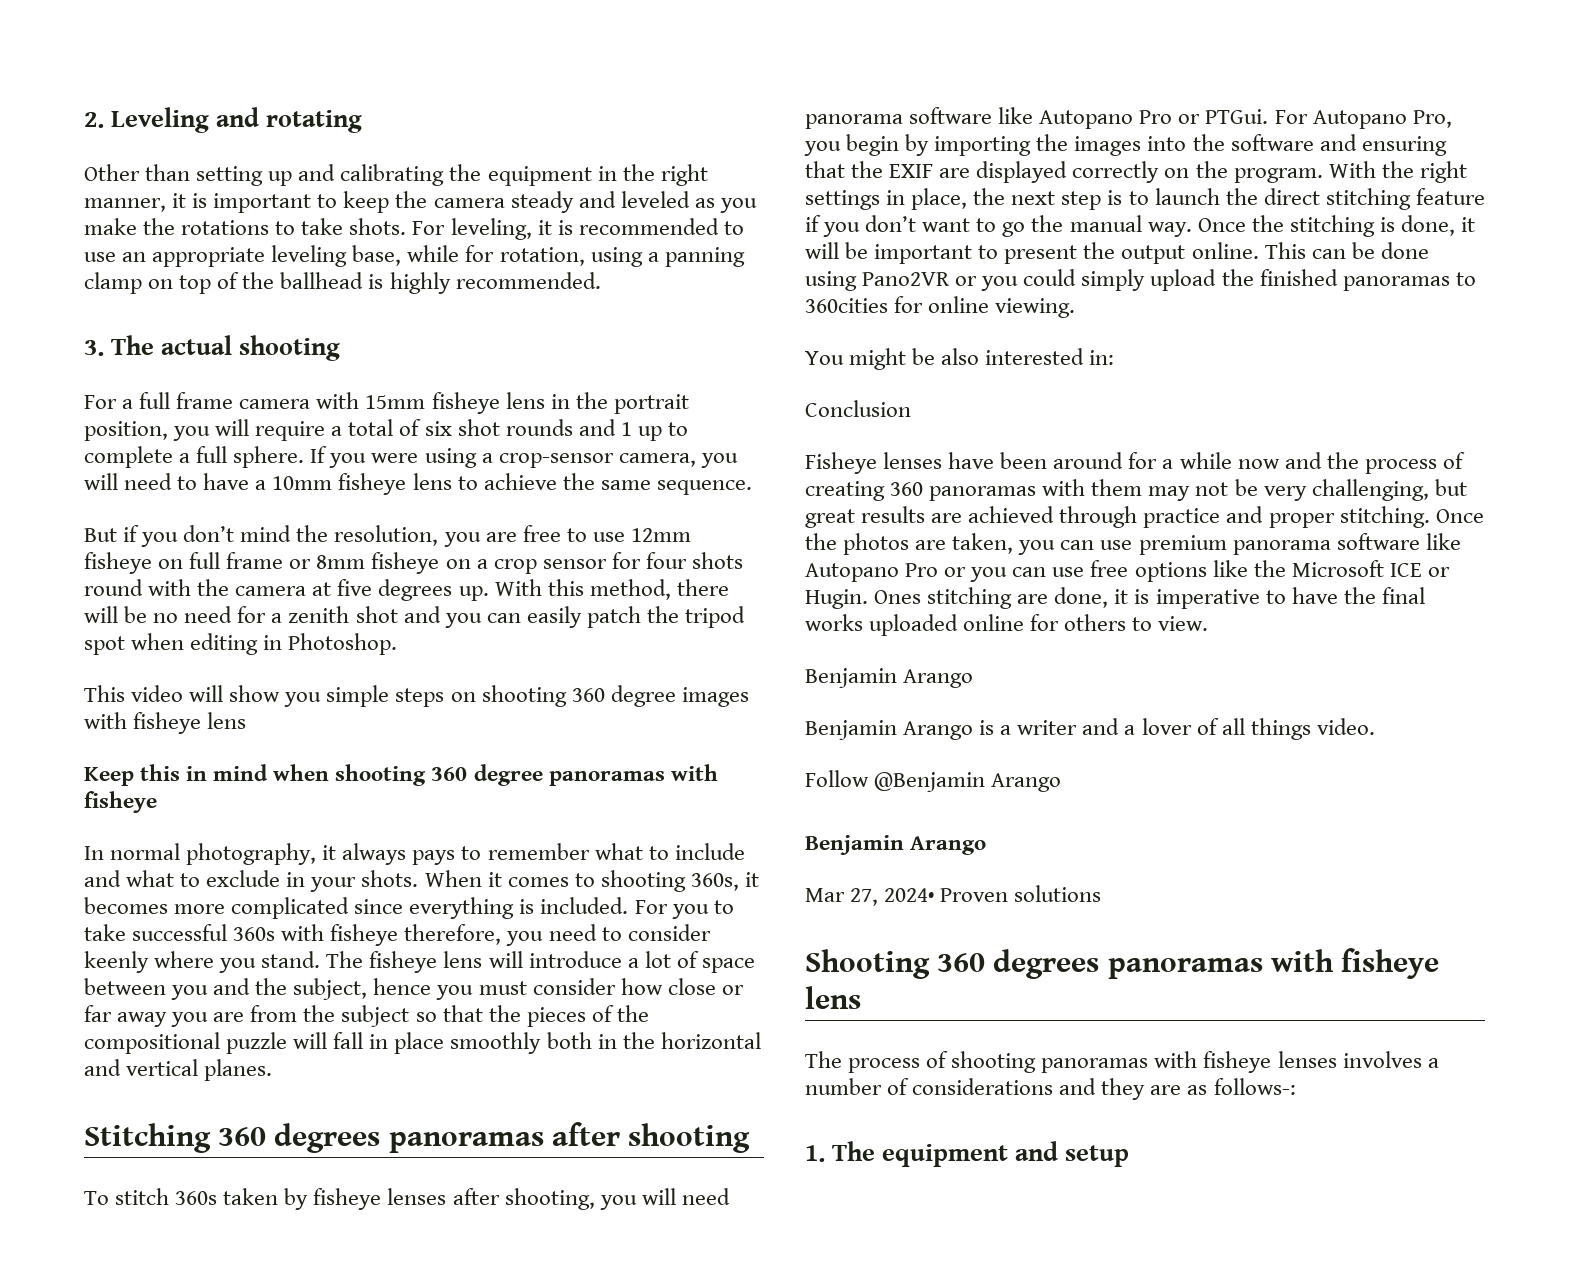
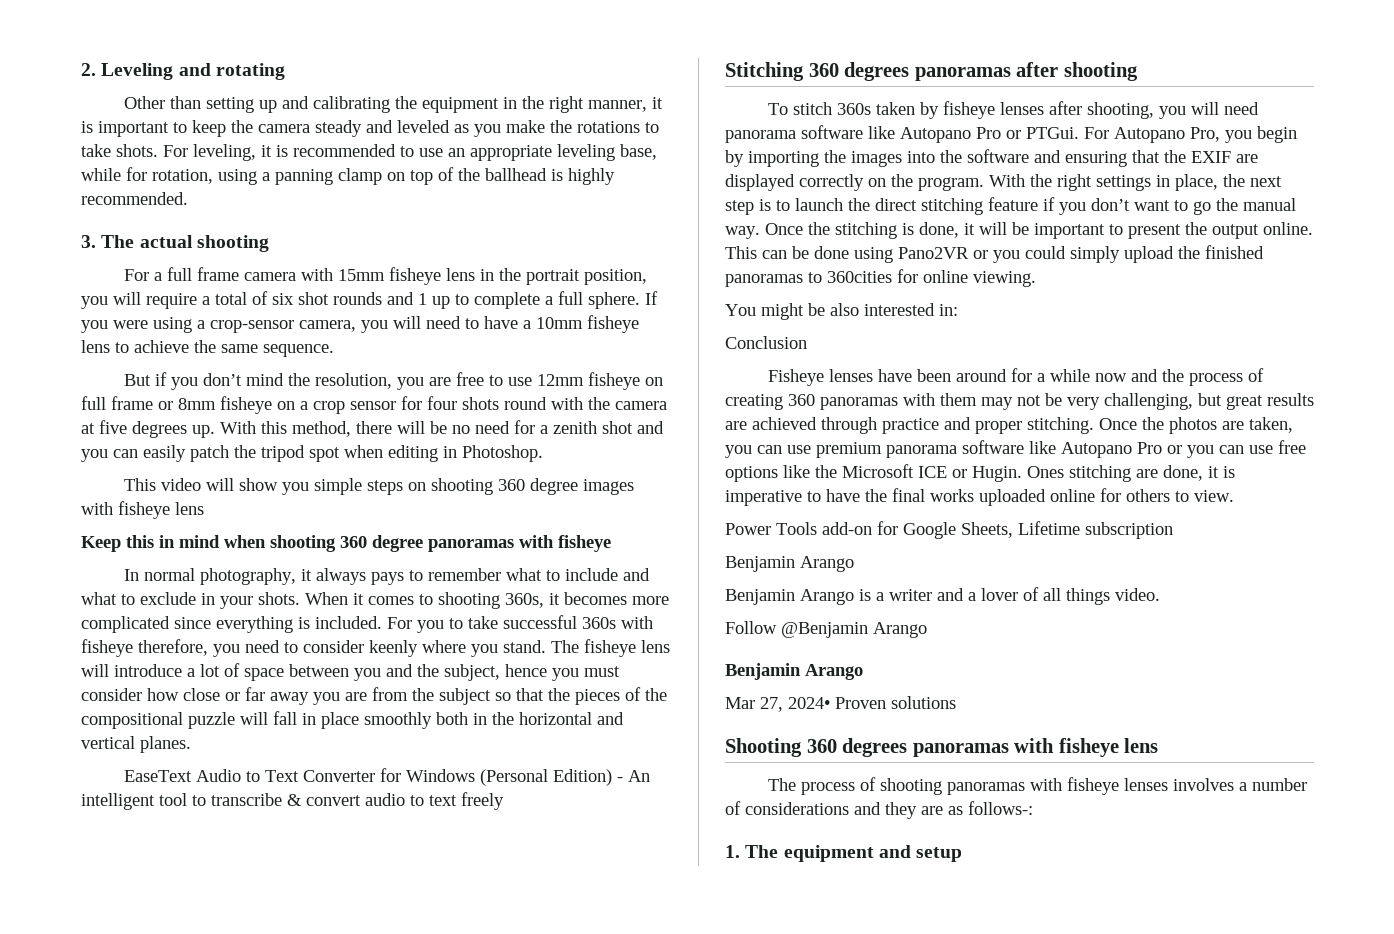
+ EaseText Audio to Text Converter for Windows (Personal Edition) - An intelligent tool to transcribe & convert audio to text freely
+ Power Tools add-on for Google Sheets, Lifetime subscription

